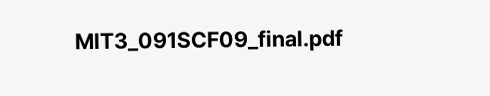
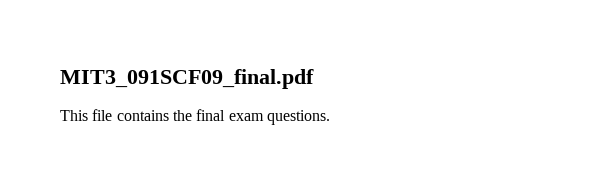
+ This file contains the final exam questions.

